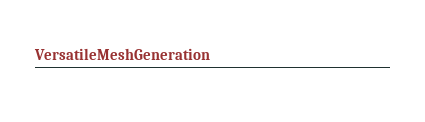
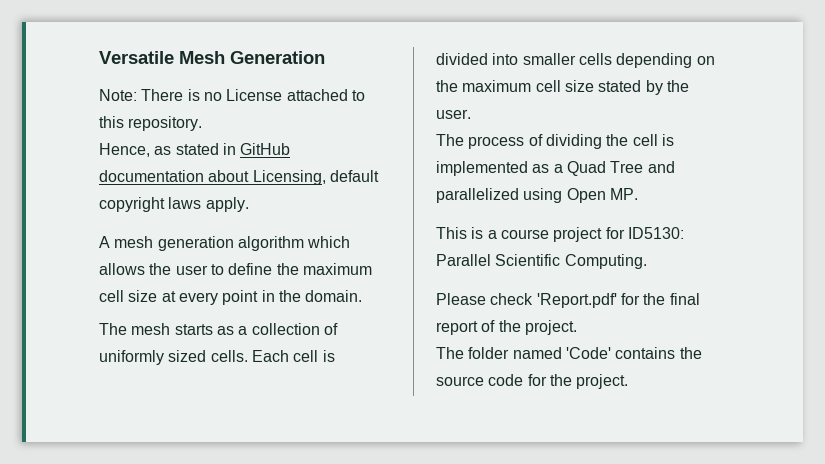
- VersatileMeshGeneration
+ Versatile Mesh Generation
+ Note: There is no License attached to this repository.
+ Hence, as stated in GitHub documentation about Licensing, default copyright laws apply.
+ A mesh generation algorithm which allows the user to define the maximum cell size at every point in the domain.
+ The mesh starts as a collection of uniformly sized cells. Each cell is divided into smaller cells depending on the maximum cell size stated by the user.
+ The process of dividing the cell is implemented as a Quad Tree and parallelized using Open MP.
+ This is a course project for ID5130: Parallel Scientific Computing.
+ Please check 'Report.pdf' for the final report of the project.
+ The folder named 'Code' contains the source code for the project.

